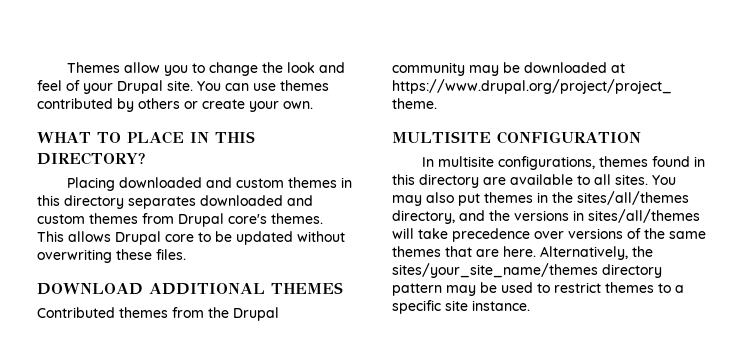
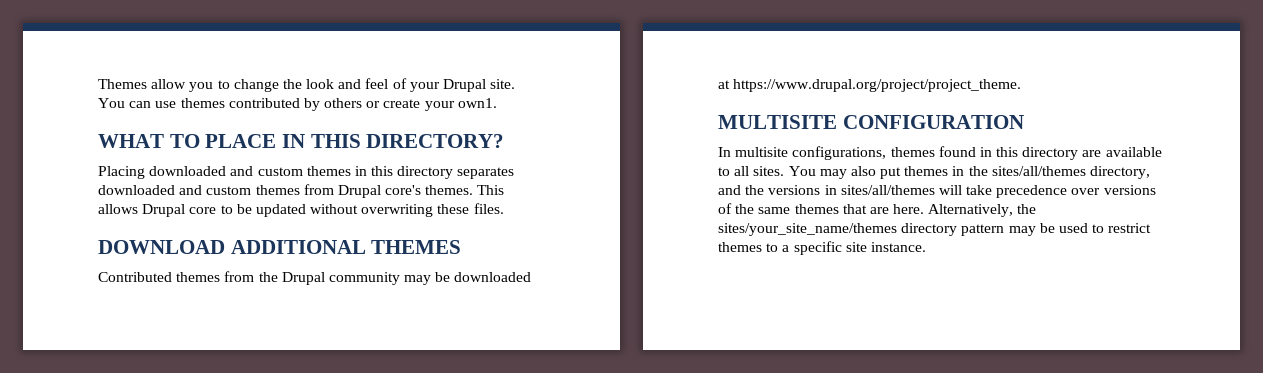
- You can use themes contributed by others or create your own.
+ You can use themes contributed by others or create your own1.

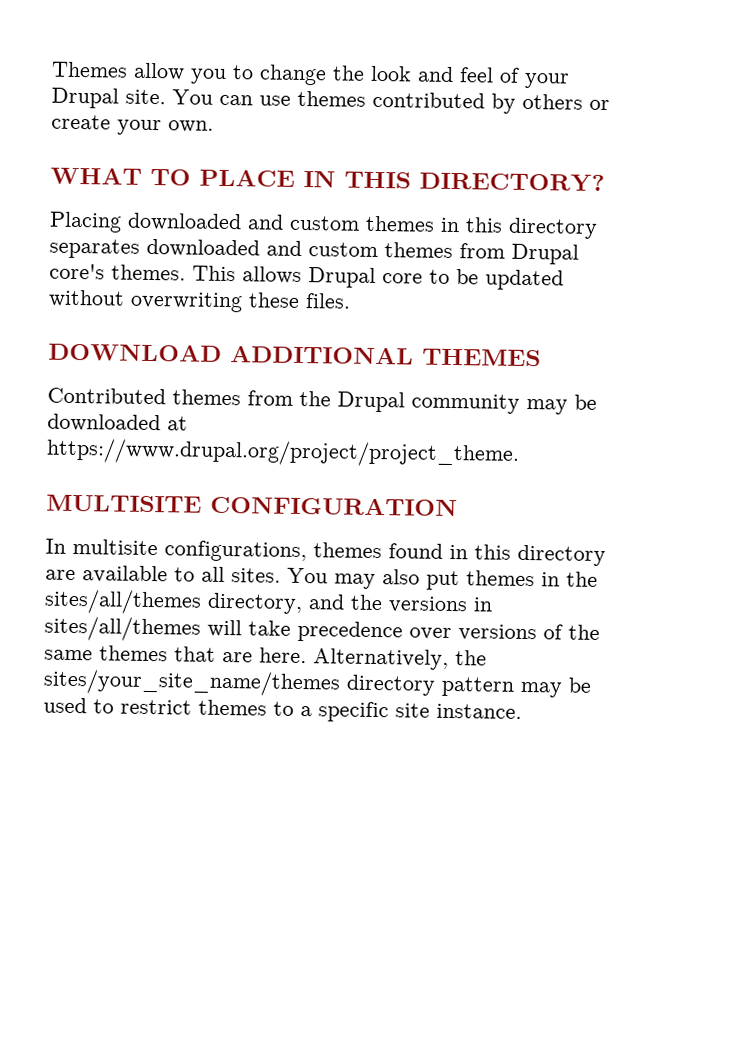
- You can use themes contributed by others or create your own1.
+ You can use themes contributed by others or create your own.

